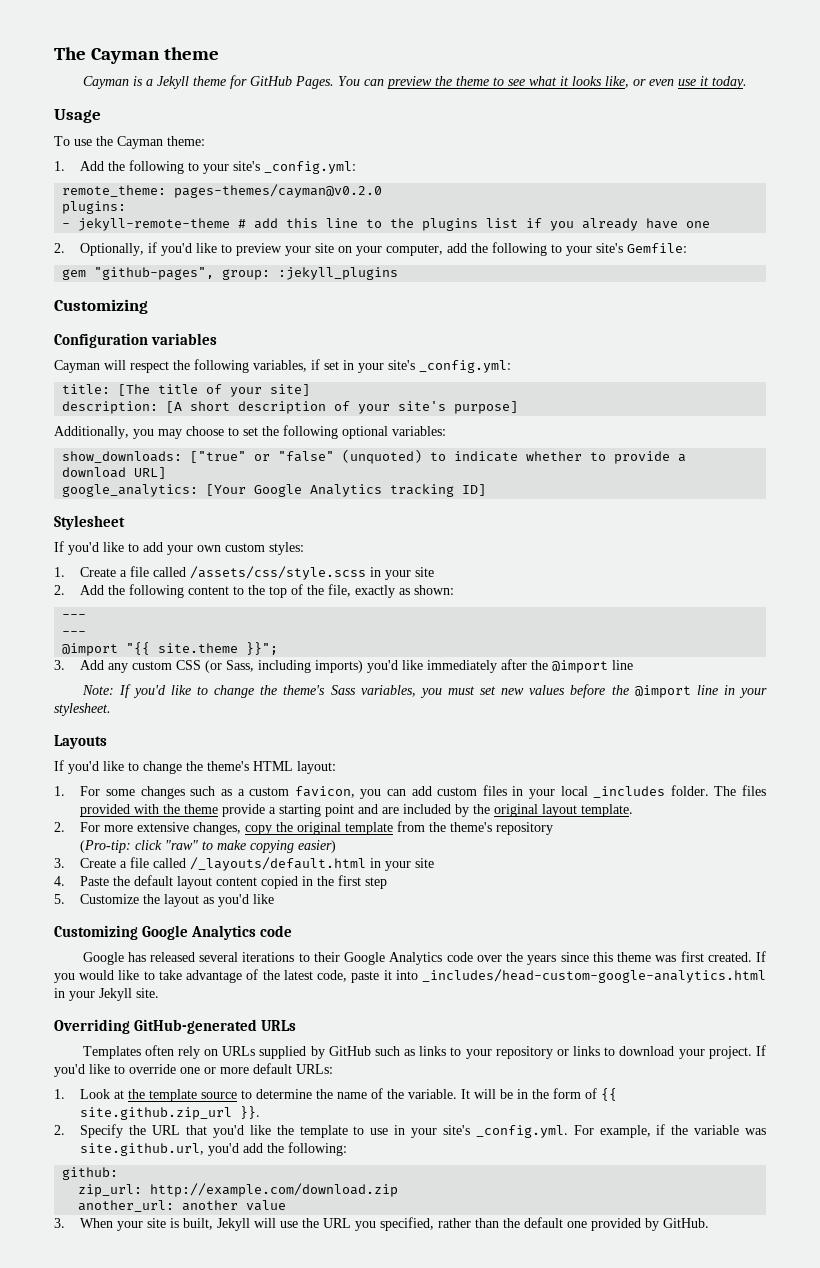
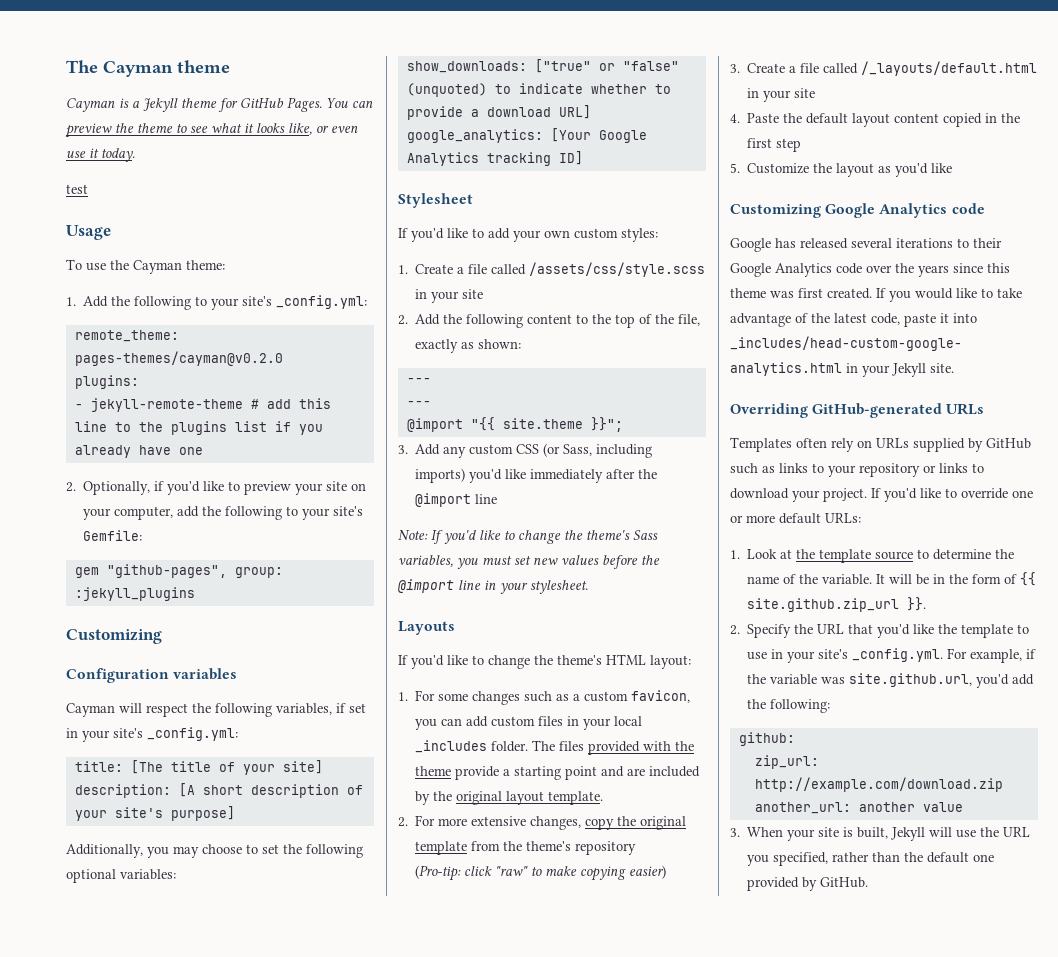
+ test

